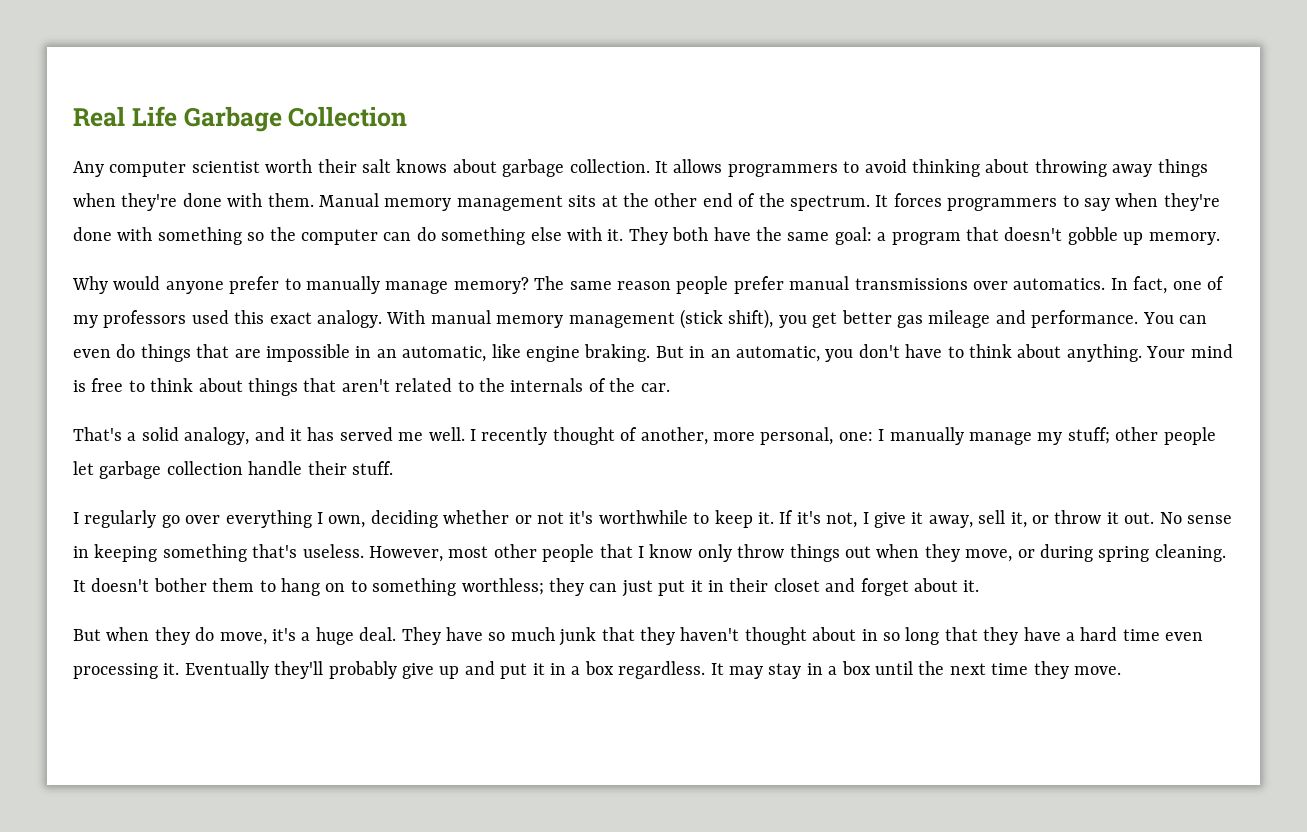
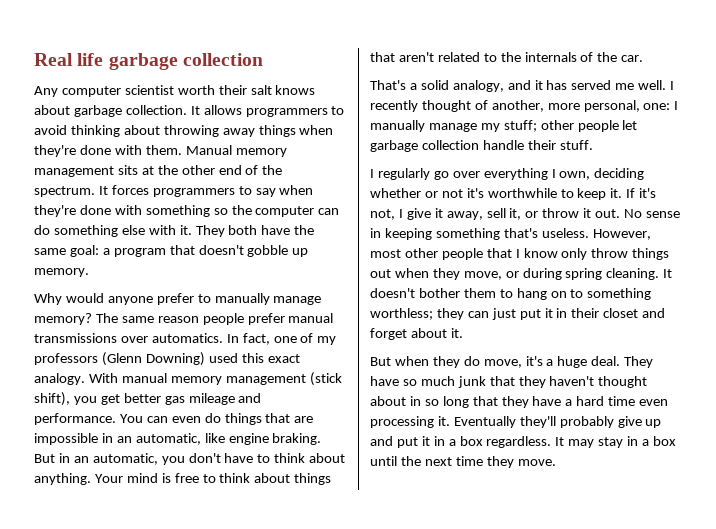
- Real Life Garbage Collection
+ Real life garbage collection
- In fact, one of my professors used this exact analogy.
+ In fact, one of my professors (Glenn Downing) used this exact analogy.

